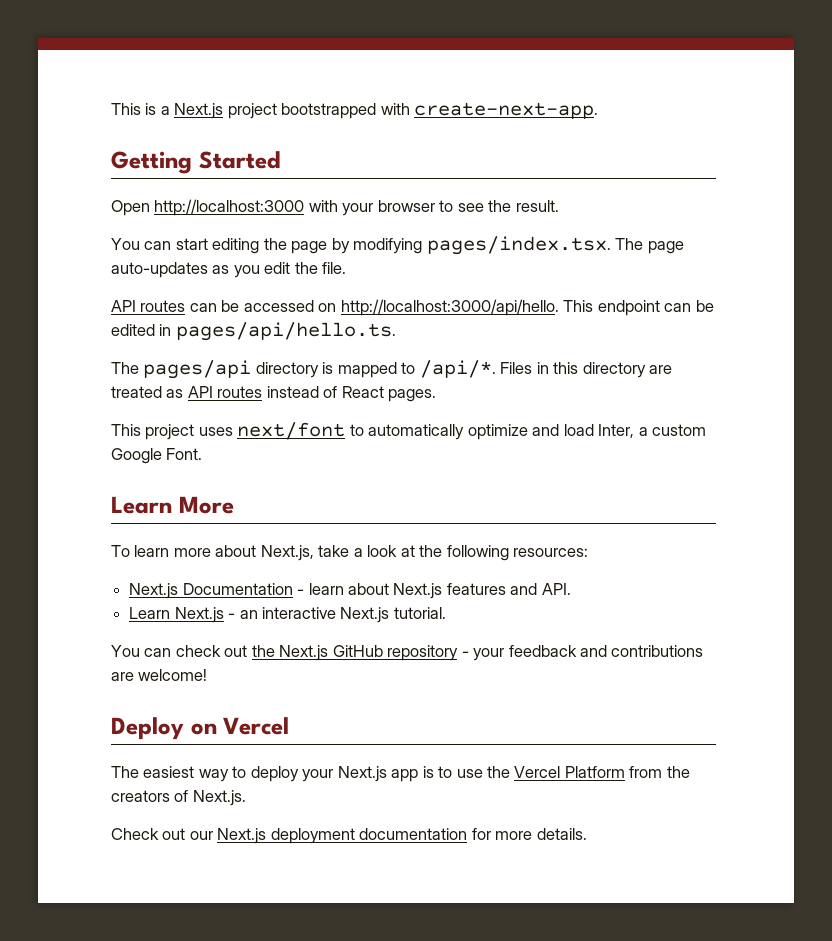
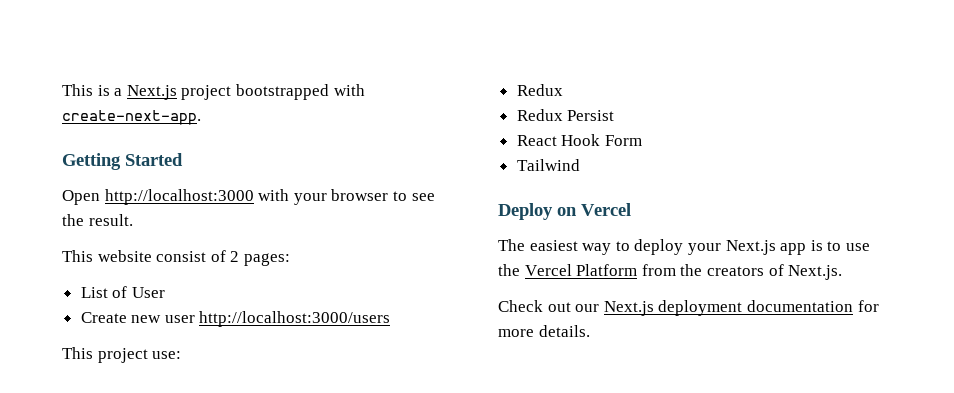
- You can start editing the page by modifying pages/index.tsx. The page auto-updates as you edit the file.
- API routes can be accessed on http://localhost:3000/api/hello. This endpoint can be edited in pages/api/hello.ts.
- The pages/api directory is mapped to /api/*. Files in this directory are treated as API routes instead of React pages.
- This project uses next/font to automatically optimize and load Inter, a custom Google Font.
- Learn More
- To learn more about Next.js, take a look at the following resources:
- Next.js Documentation - learn about Next.js features and API.
- Learn Next.js - an interactive Next.js tutorial.
- You can check out the Next.js GitHub repository - your feedback and contributions are welcome!
+ This website consist of 2 pages:
+ List of User
+ Create new user http://localhost:3000/users
+ This project use:
+ Redux
+ Redux Persist
+ React Hook Form
+ Tailwind

